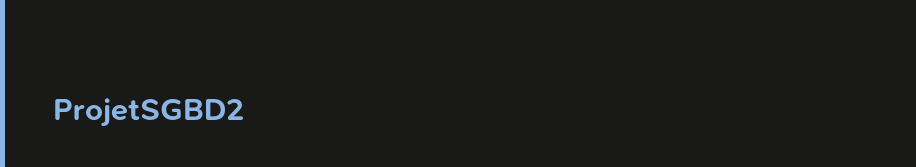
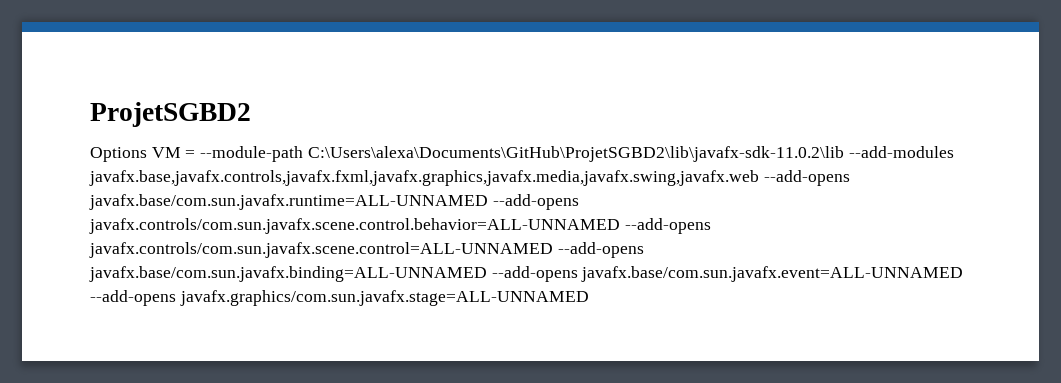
+ Options VM = --module-path C:\Users\alexa\Documents\GitHub\ProjetSGBD2\lib\javafx-sdk-11.0.2\lib --add-modules javafx.base,javafx.controls,javafx.fxml,javafx.graphics,javafx.media,javafx.swing,javafx.web --add-opens javafx.base/com.sun.javafx.runtime=ALL-UNNAMED --add-opens javafx.controls/com.sun.javafx.scene.control.behavior=ALL-UNNAMED --add-opens javafx.controls/com.sun.javafx.scene.control=ALL-UNNAMED --add-opens javafx.base/com.sun.javafx.binding=ALL-UNNAMED --add-opens javafx.base/com.sun.javafx.event=ALL-UNNAMED --add-opens javafx.graphics/com.sun.javafx.stage=ALL-UNNAMED

